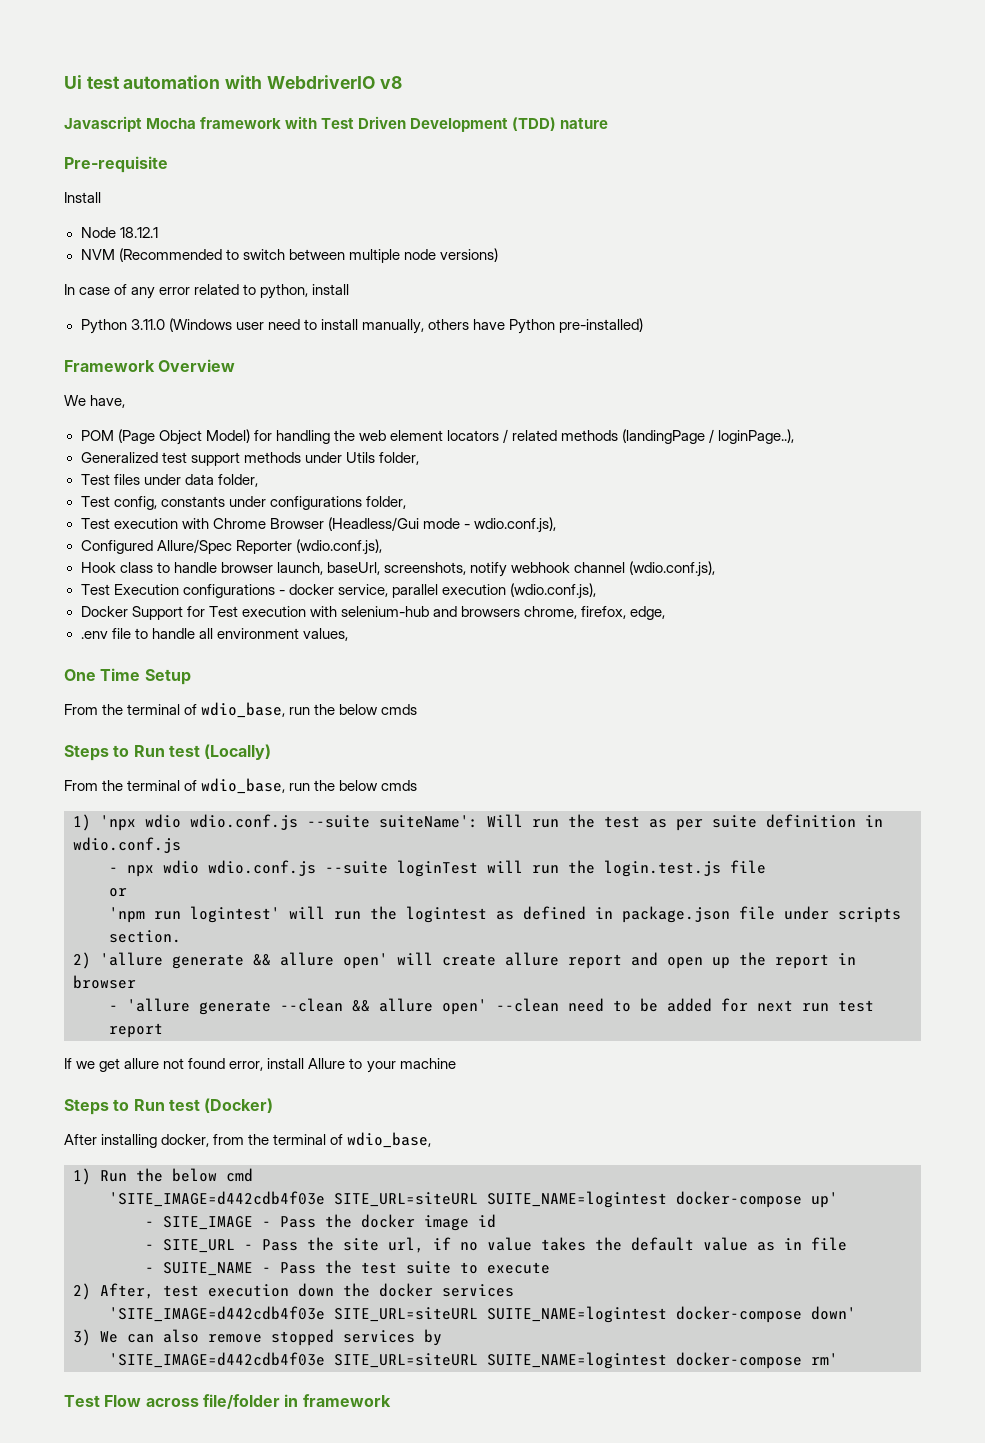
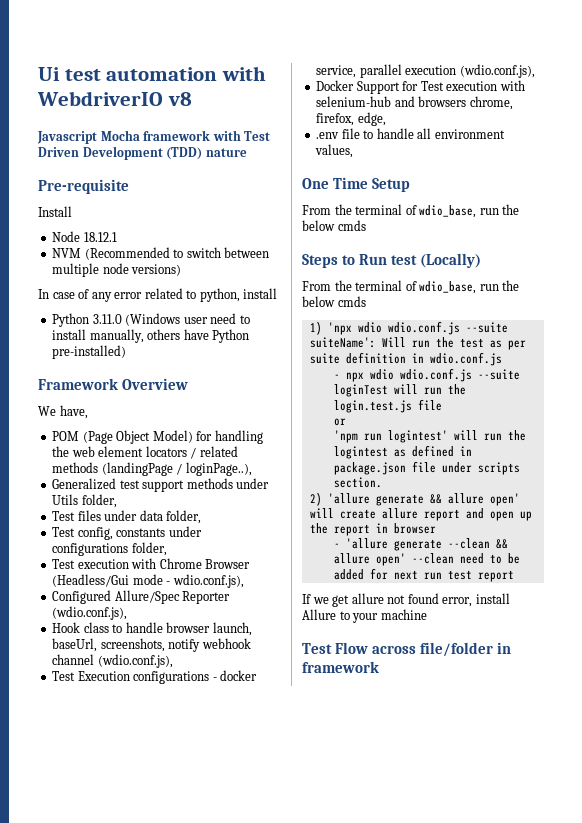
- Steps to Run test (Docker)
- After installing docker, from the terminal of wdio_base,
- 1) Run the below cmd
- 'SITE_IMAGE=d442cdb4f03e SITE_URL=siteURL SUITE_NAME=logintest docker-compose up'
- - SITE_IMAGE - Pass the docker image id
- - SITE_URL - Pass the site url, if no value takes the default value as in file
- - SUITE_NAME - Pass the test suite to execute
- 2) After, test execution down the docker services
- 'SITE_IMAGE=d442cdb4f03e SITE_URL=siteURL SUITE_NAME=logintest docker-compose down'
- 3) We can also remove stopped services by
- 'SITE_IMAGE=d442cdb4f03e SITE_URL=siteURL SUITE_NAME=logintest docker-compose rm'

